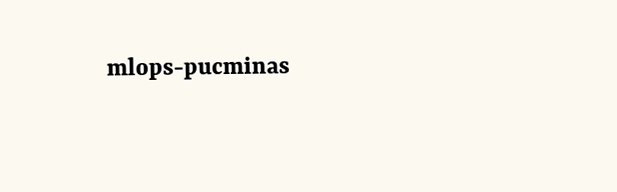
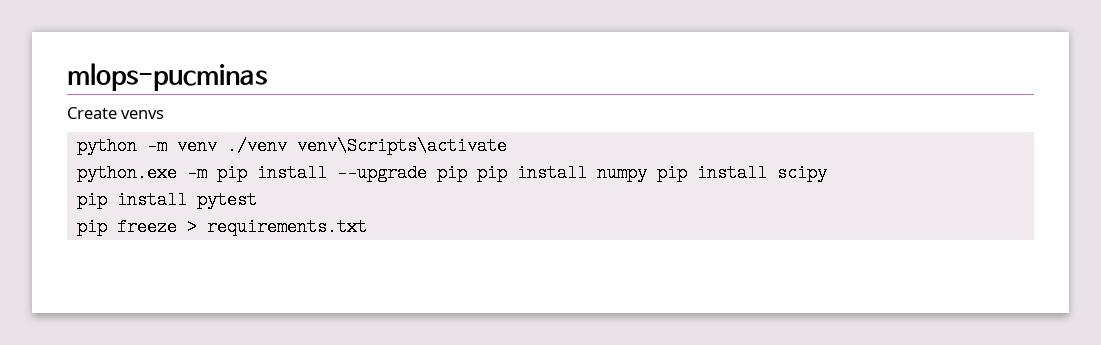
+ Create venvs
+ python -m venv ./venv venv\Scripts\activate
+ python.exe -m pip install --upgrade pip pip install numpy pip install scipy
+ pip install pytest
+ pip freeze > requirements.txt

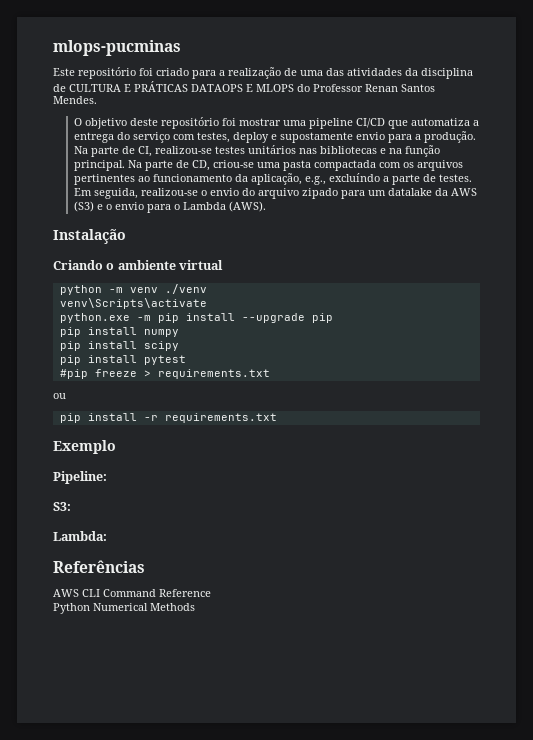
- Create venvs
+ Este repositório foi criado para a realização de uma das atividades da disciplina de CULTURA E PRÁTICAS DATAOPS E MLOPS do Professor Renan Santos Mendes.
+ O objetivo deste repositório foi mostrar uma pipeline CI/CD que automatiza a entrega do serviço com testes, deploy e supostamente envio para a produção. Na parte de CI, realizou-se testes unitários nas bibliotecas e na função principal. Na parte de CD, criou-se uma pasta compactada com os arquivos pertinentes ao funcionamento da aplicação, e.g., excluíndo a parte de testes. Em seguida, realizou-se o envio do arquivo zipado para um datalake da AWS (S3) e o envio para o Lambda (AWS).
+ Instalação
+ Criando o ambiente virtual
- python -m venv ./venv venv\Scripts\activate
+ python -m venv ./venv
+ venv\Scripts\activate
- python.exe -m pip install --upgrade pip pip install numpy pip install scipy
+ python.exe -m pip install --upgrade pip
+ pip install numpy
+ pip install scipy
- pip freeze > requirements.txt
+ #pip freeze > requirements.txt
+ ou
+ pip install -r requirements.txt
+ Exemplo
+ Pipeline:
+ S3:
+ Lambda:
+ Referências
+ AWS CLI Command Reference
+ Python Numerical Methods

